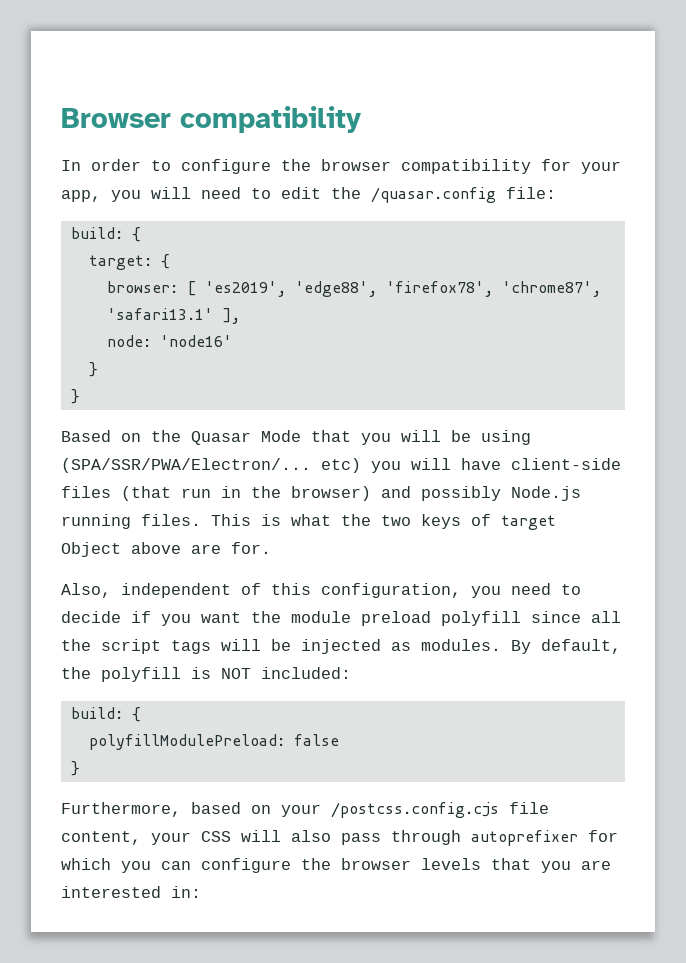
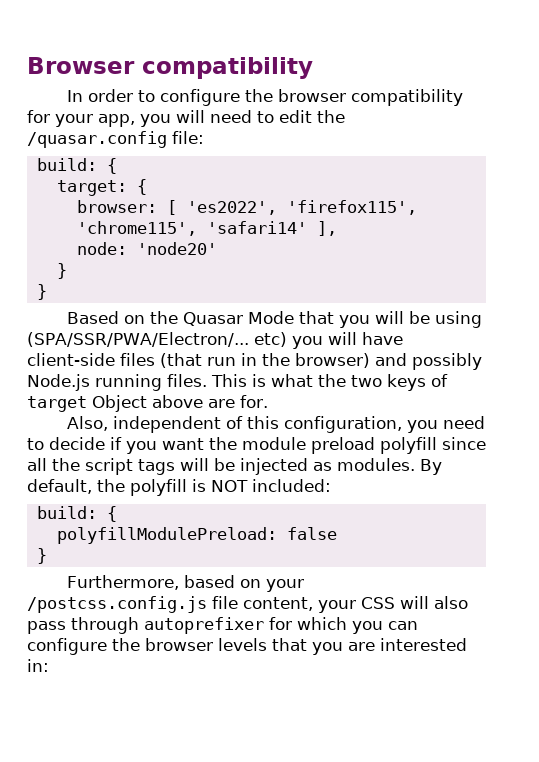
- browser: [ 'es2019', 'edge88', 'firefox78', 'chrome87', 'safari13.1' ],
+ browser: [ 'es2022', 'firefox115', 'chrome115', 'safari14' ],
- node: 'node16'
+ node: 'node20'
- Furthermore, based on your /postcss.config.cjs file content, your CSS will also pass through autoprefixer for which you can configure the browser levels that you are interested in:
+ Furthermore, based on your /postcss.config.js file content, your CSS will also pass through autoprefixer for which you can configure the browser levels that you are interested in:

